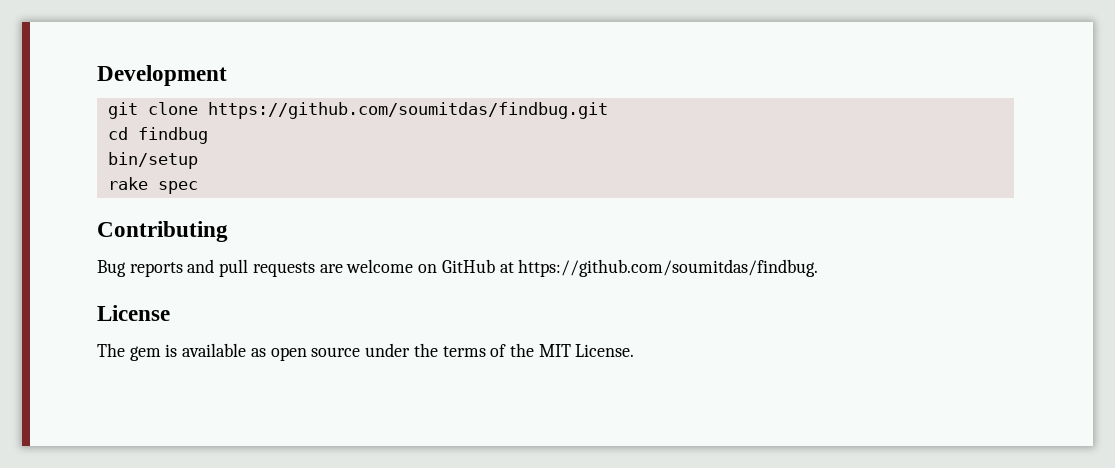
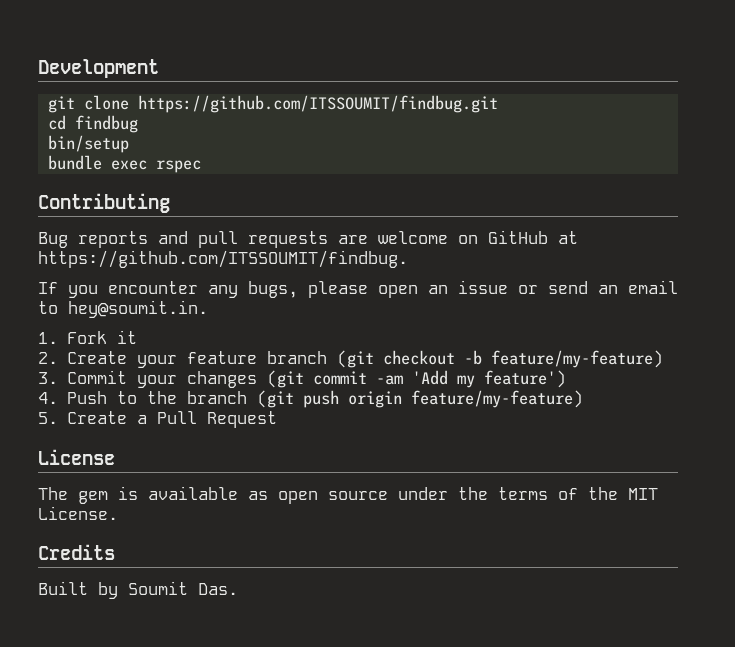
- git clone https://github.com/soumitdas/findbug.git
+ git clone https://github.com/ITSSOUMIT/findbug.git
- rake spec
+ bundle exec rspec
- Bug reports and pull requests are welcome on GitHub at https://github.com/soumitdas/findbug.
+ Bug reports and pull requests are welcome on GitHub at https://github.com/ITSSOUMIT/findbug.
+ If you encounter any bugs, please open an issue or send an email to hey@soumit.in.
+ 1. Fork it
+ 2. Create your feature branch (git checkout -b feature/my-feature)
+ 3. Commit your changes (git commit -am 'Add my feature')
+ 4. Push to the branch (git push origin feature/my-feature)
+ 5. Create a Pull Request
+ Credits
+ Built by Soumit Das.

